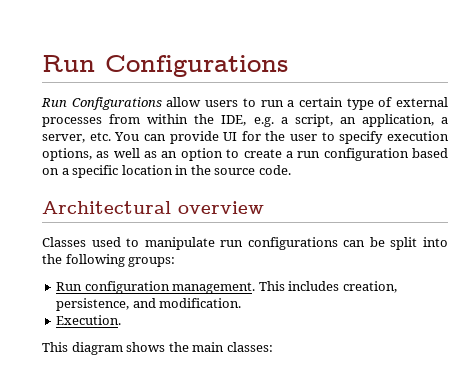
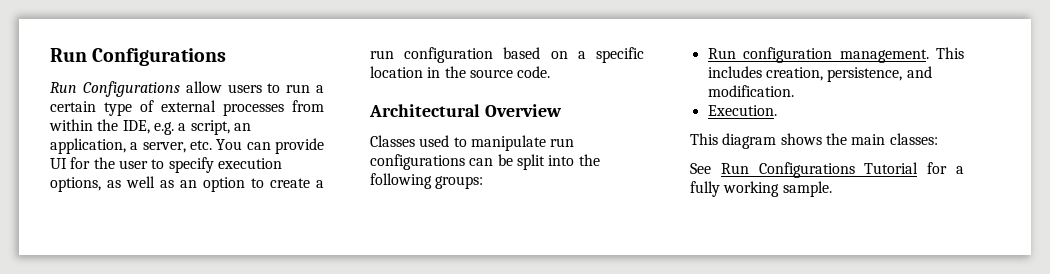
- Architectural overview
+ Architectural Overview
+ See Run Configurations Tutorial for a fully working sample.

